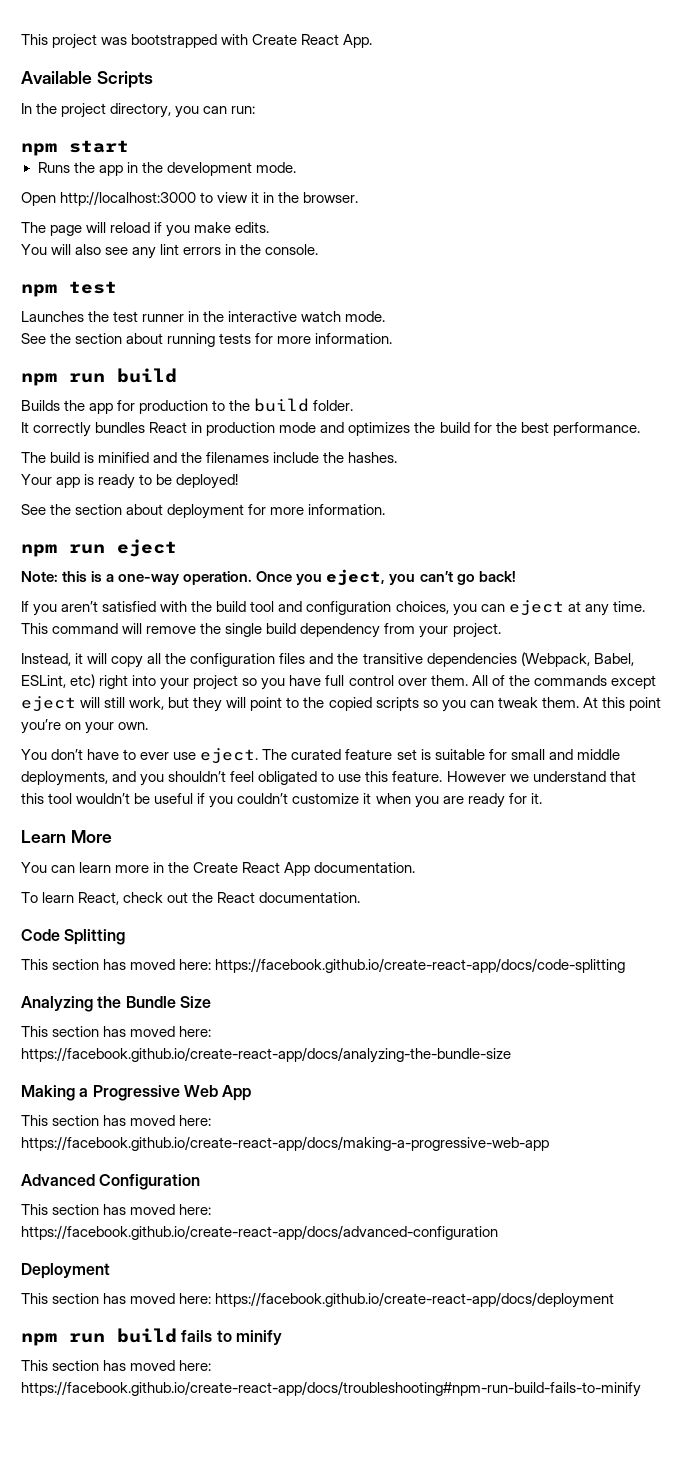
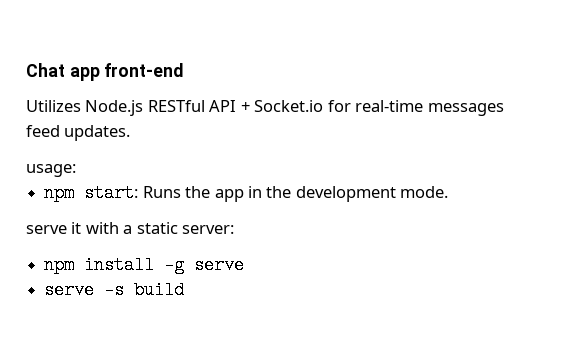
- This project was bootstrapped with Create React App.
- Available Scripts
- In the project directory, you can run:
- npm start
- Runs the app in the development mode.
+ Chat app front-end
+ Utilizes Node.js RESTful API + Socket.io for real-time messages feed updates.
+ usage:
+ npm start: Runs the app in the development mode.
- Open http://localhost:3000 to view it in the browser.
- The page will reload if you make edits.
- You will also see any lint errors in the console.
- npm test
- Launches the test runner in the interactive watch mode.
- See the section about running tests for more information.
- npm run build
- Builds the app for production to the build folder.
- It correctly bundles React in production mode and optimizes the build for the best performance.
- The build is minified and the filenames include the hashes.
- Your app is ready to be deployed!
- See the section about deployment for more information.
- npm run eject
- Note: this is a one-way operation. Once you eject, you can’t go back!
- If you aren’t satisfied with the build tool and configuration choices, you can eject at any time. This command will remove the single build dependency from your project.
- Instead, it will copy all the configuration files and the transitive dependencies (Webpack, Babel, ESLint, etc) right into your project so you have full control over them. All of the commands except eject will still work, but they will point to the copied scripts so you can tweak them. At this point you’re on your own.
- You don’t have to ever use eject. The curated feature set is suitable for small and middle deployments, and you shouldn’t feel obligated to use this feature. However we understand that this tool wouldn’t be useful if you couldn’t customize it when you are ready for it.
- Learn More
- You can learn more in the Create React App documentation.
- To learn React, check out the React documentation.
- Code Splitting
- This section has moved here: https://facebook.github.io/create-react-app/docs/code-splitting
- Analyzing the Bundle Size
- This section has moved here: https://facebook.github.io/create-react-app/docs/analyzing-the-bundle-size
- Making a Progressive Web App
- This section has moved here: https://facebook.github.io/create-react-app/docs/making-a-progressive-web-app
- Advanced Configuration
- This section has moved here: https://facebook.github.io/create-react-app/docs/advanced-configuration
- Deployment
- This section has moved here: https://facebook.github.io/create-react-app/docs/deployment
- npm run build fails to minify
- This section has moved here: https://facebook.github.io/create-react-app/docs/troubleshooting#npm-run-build-fails-to-minify
+ serve it with a static server:
+ npm install -g serve
+ serve -s build

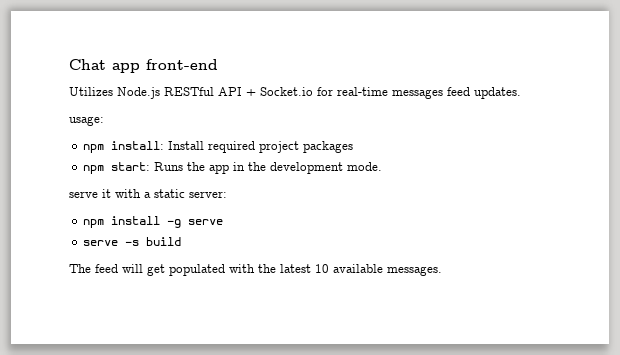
+ npm install: Install required project packages
+ The feed will get populated with the latest 10 available messages.

